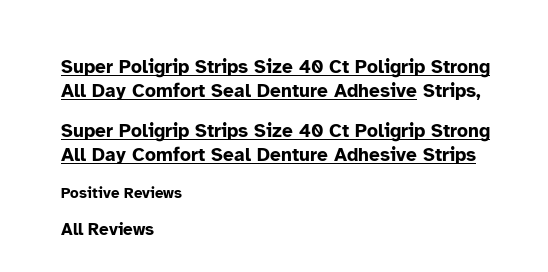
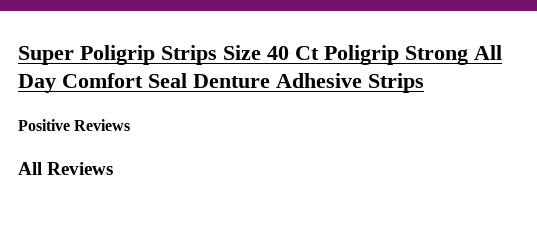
- Super Poligrip Strips Size 40 Ct Poligrip Strong All Day Comfort Seal Denture Adhesive Strips,

